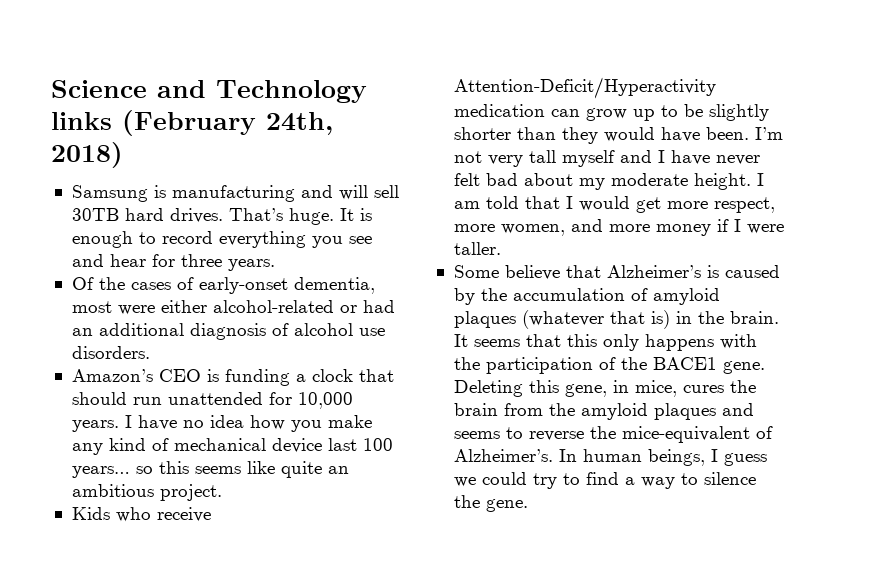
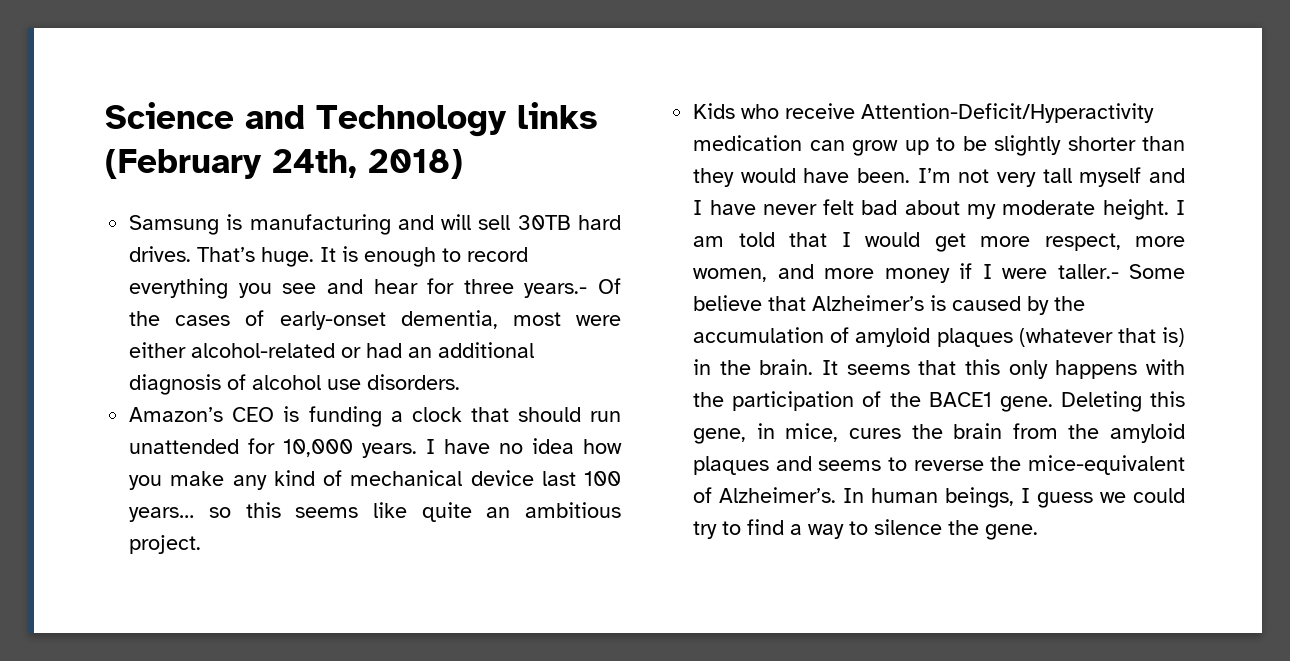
- It is enough to record everything you see and hear for three years.
- Of the cases of early-onset dementia, most were either alcohol-related or had an additional diagnosis of alcohol use disorders.
+ It is enough to record everything you see and hear for three years.- Of the cases of early-onset dementia, most were either alcohol-related or had an additional diagnosis of alcohol use disorders.
- I am told that I would get more respect, more women, and more money if I were taller.
- Some believe that Alzheimer’s is caused by the accumulation of amyloid plaques (whatever that is) in the brain.
+ I am told that I would get more respect, more women, and more money if I were taller.- Some believe that Alzheimer’s is caused by the accumulation of amyloid plaques (whatever that is) in the brain.

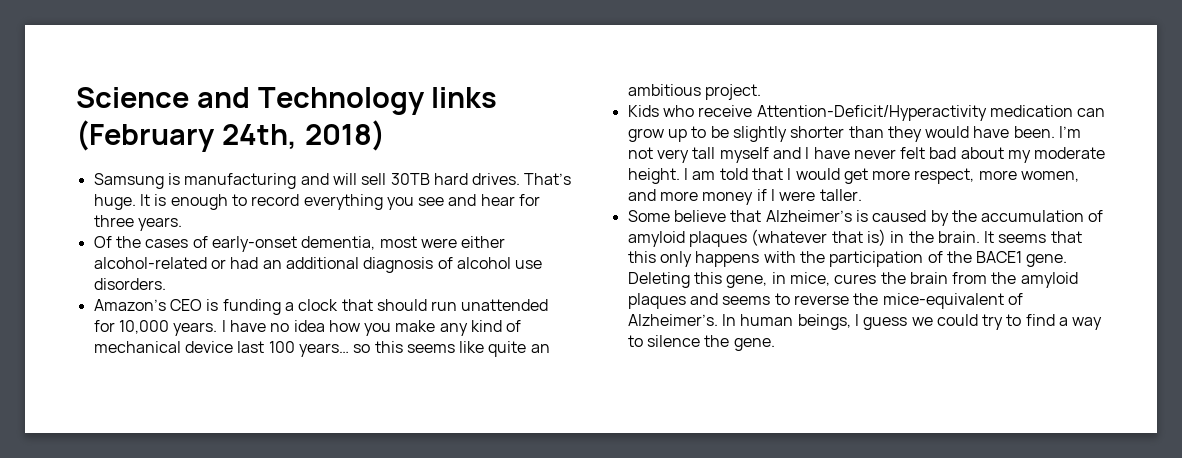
- It is enough to record everything you see and hear for three years.- Of the cases of early-onset dementia, most were either alcohol-related or had an additional diagnosis of alcohol use disorders.
+ It is enough to record everything you see and hear for three years.
+ Of the cases of early-onset dementia, most were either alcohol-related or had an additional diagnosis of alcohol use disorders.
- I am told that I would get more respect, more women, and more money if I were taller.- Some believe that Alzheimer’s is caused by the accumulation of amyloid plaques (whatever that is) in the brain.
+ I am told that I would get more respect, more women, and more money if I were taller.
+ Some believe that Alzheimer’s is caused by the accumulation of amyloid plaques (whatever that is) in the brain.

